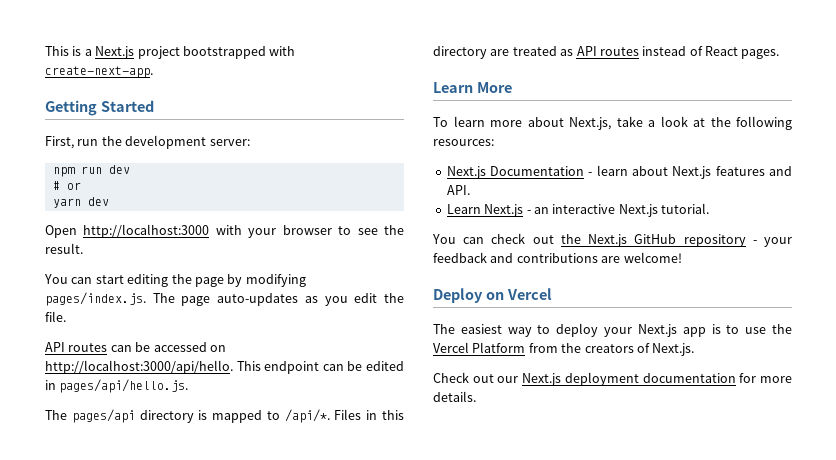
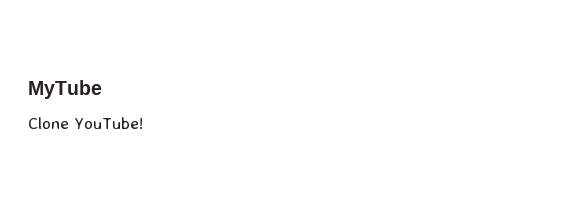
- This is a Next.js project bootstrapped with create-next-app.
- Getting Started
- First, run the development server:
- npm run dev
- # or
- yarn dev
- Open http://localhost:3000 with your browser to see the result.
- You can start editing the page by modifying pages/index.js. The page auto-updates as you edit the file.
- API routes can be accessed on http://localhost:3000/api/hello. This endpoint can be edited in pages/api/hello.js.
- The pages/api directory is mapped to /api/*. Files in this directory are treated as API routes instead of React pages.
- Learn More
- To learn more about Next.js, take a look at the following resources:
- Next.js Documentation - learn about Next.js features and API.
- Learn Next.js - an interactive Next.js tutorial.
- You can check out the Next.js GitHub repository - your feedback and contributions are welcome!
- Deploy on Vercel
- The easiest way to deploy your Next.js app is to use the Vercel Platform from the creators of Next.js.
- Check out our Next.js deployment documentation for more details.
+ MyTube
+ Clone YouTube!

